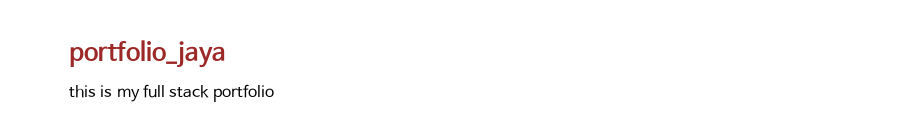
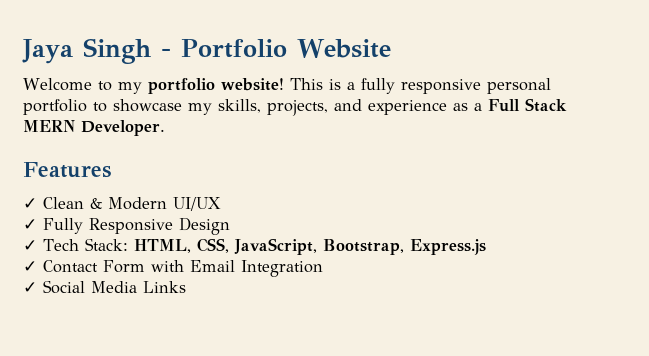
- portfolio_jaya
- this is my full stack portfolio
+ Jaya Singh - Portfolio Website
+ Welcome to my portfolio website! This is a fully responsive personal portfolio to showcase my skills, projects, and experience as a Full Stack MERN Developer.
+ Features
+ ✓ Clean & Modern UI/UX
+ ✓ Fully Responsive Design
+ ✓ Tech Stack: HTML, CSS, JavaScript, Bootstrap, Express.js
+ ✓ Contact Form with Email Integration
+ ✓ Social Media Links

